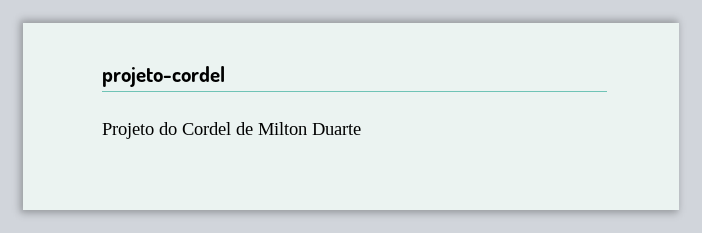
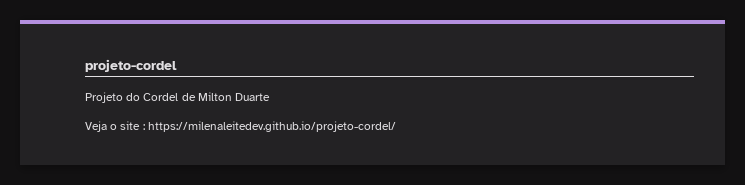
+ Veja o site : https://milenaleitedev.github.io/projeto-cordel/

